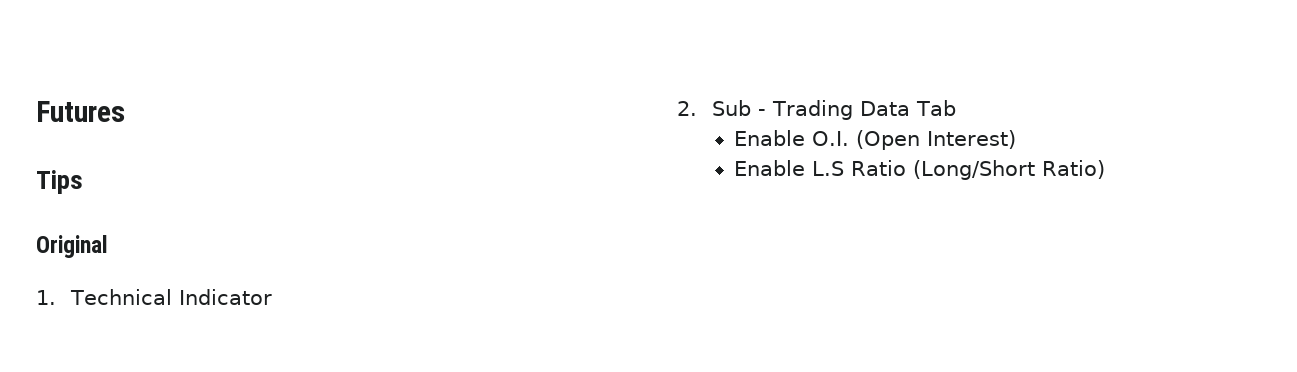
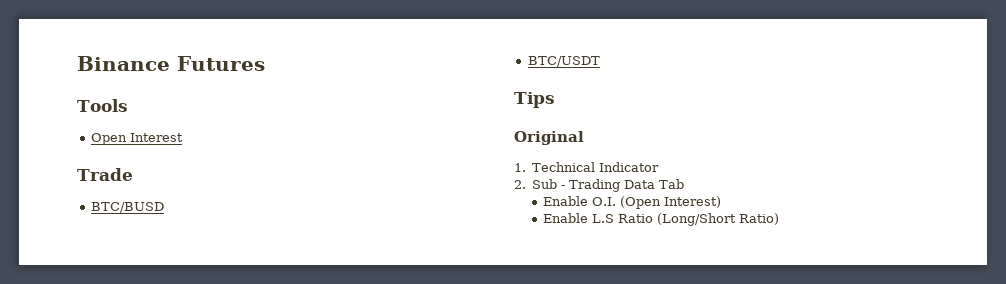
- Futures
+ Binance Futures
+ Tools
+ Open Interest
+ Trade
+ BTC/BUSD
+ BTC/USDT

